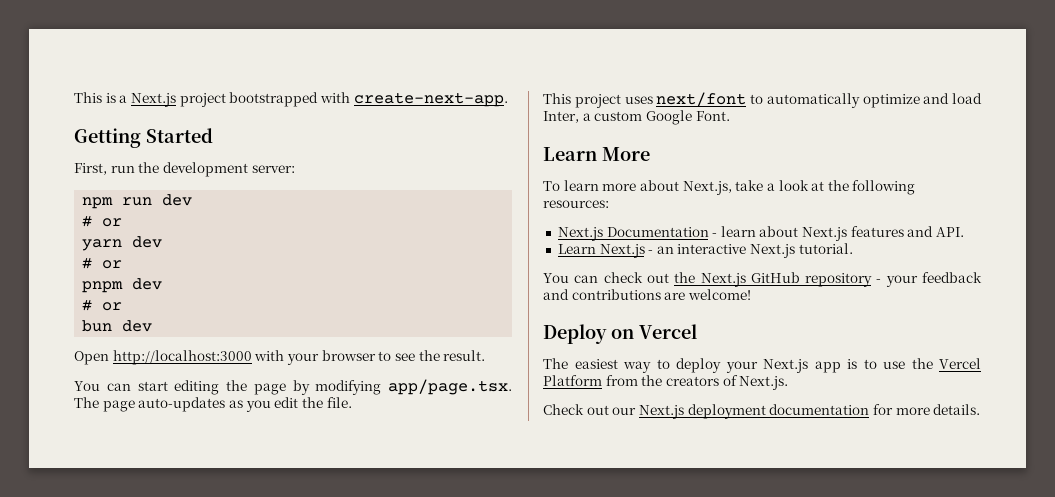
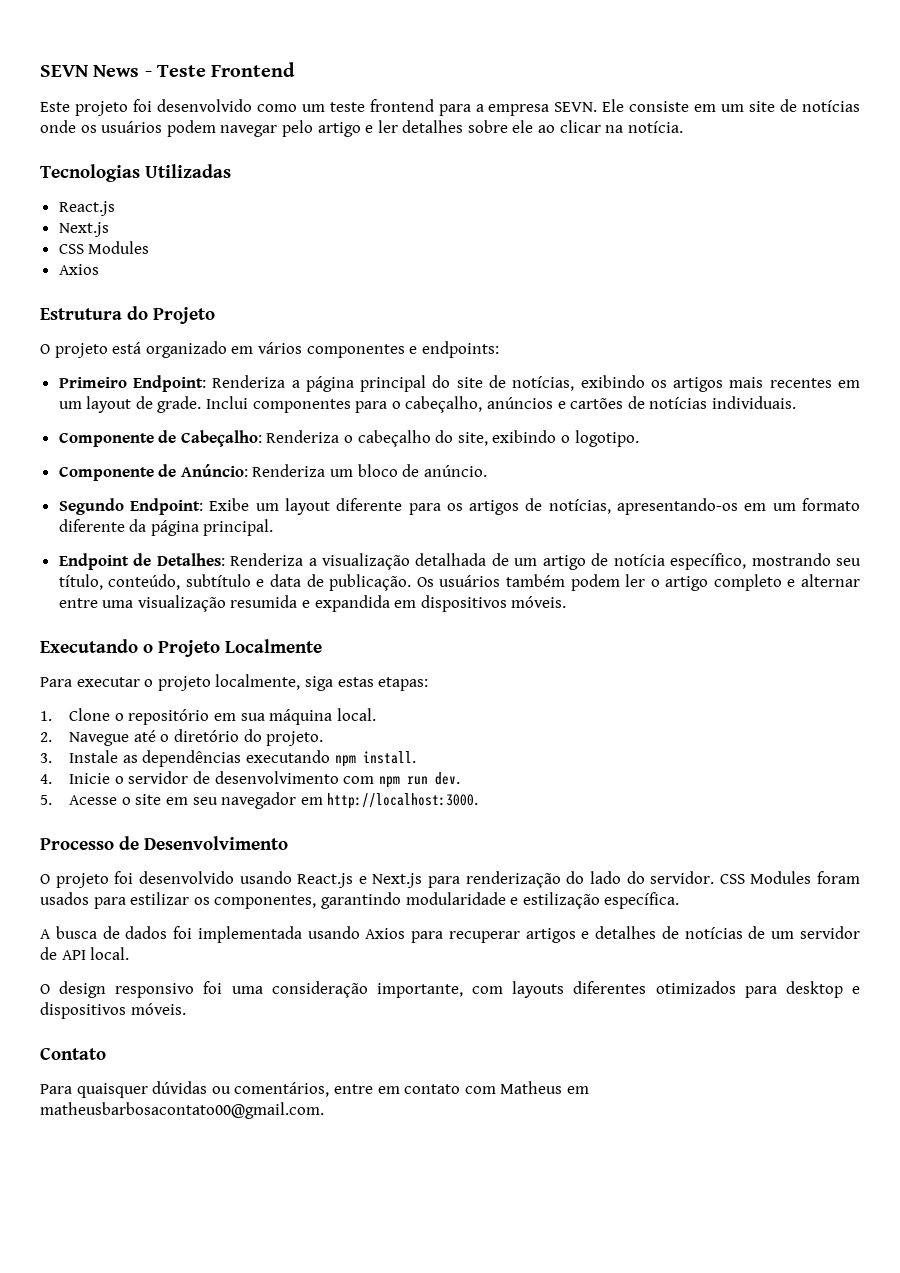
- This is a Next.js project bootstrapped with create-next-app.
- Getting Started
- First, run the development server:
- npm run dev
- # or
- yarn dev
- # or
- pnpm dev
- # or
- bun dev
- Open http://localhost:3000 with your browser to see the result.
- You can start editing the page by modifying app/page.tsx. The page auto-updates as you edit the file.
- This project uses next/font to automatically optimize and load Inter, a custom Google Font.
- Learn More
- To learn more about Next.js, take a look at the following resources:
- Next.js Documentation - learn about Next.js features and API.
- Learn Next.js - an interactive Next.js tutorial.
- You can check out the Next.js GitHub repository - your feedback and contributions are welcome!
- Deploy on Vercel
- The easiest way to deploy your Next.js app is to use the Vercel Platform from the creators of Next.js.
- Check out our Next.js deployment documentation for more details.
+ SEVN News - Teste Frontend
+ Este projeto foi desenvolvido como um teste frontend para a empresa SEVN. Ele consiste em um site de notícias onde os usuários podem navegar pelo artigo e ler detalhes sobre ele ao clicar na notícia.
+ Tecnologias Utilizadas
+ React.js
+ Next.js
+ CSS Modules
+ Axios
+ Estrutura do Projeto
+ O projeto está organizado em vários componentes e endpoints:
+ Primeiro Endpoint: Renderiza a página principal do site de notícias, exibindo os artigos mais recentes em um layout de grade. Inclui componentes para o cabeçalho, anúncios e cartões de notícias individuais.
+ Componente de Cabeçalho: Renderiza o cabeçalho do site, exibindo o logotipo.
+ Componente de Anúncio: Renderiza um bloco de anúncio.
+ Segundo Endpoint: Exibe um layout diferente para os artigos de notícias, apresentando-os em um formato diferente da página principal.
+ Endpoint de Detalhes: Renderiza a visualização detalhada de um artigo de notícia específico, mostrando seu título, conteúdo, subtítulo e data de publicação. Os usuários também podem ler o artigo completo e alternar entre uma visualização resumida e expandida em dispositivos móveis.
+ Executando o Projeto Localmente
+ Para executar o projeto localmente, siga estas etapas:
+ 1. Clone o repositório em sua máquina local.
+ 2. Navegue até o diretório do projeto.
+ 3. Instale as dependências executando npm install.
+ 4. Inicie o servidor de desenvolvimento com npm run dev.
+ 5. Acesse o site em seu navegador em http://localhost:3000.
+ Processo de Desenvolvimento
+ O projeto foi desenvolvido usando React.js e Next.js para renderização do lado do servidor. CSS Modules foram usados para estilizar os componentes, garantindo modularidade e estilização específica.
+ A busca de dados foi implementada usando Axios para recuperar artigos e detalhes de notícias de um servidor de API local.
+ O design responsivo foi uma consideração importante, com layouts diferentes otimizados para desktop e dispositivos móveis.
+ Contato
+ Para quaisquer dúvidas ou comentários, entre em contato com Matheus em matheusbarbosacontato00@gmail.com.

